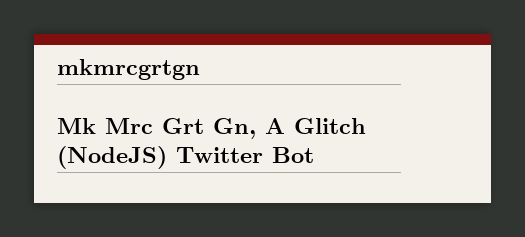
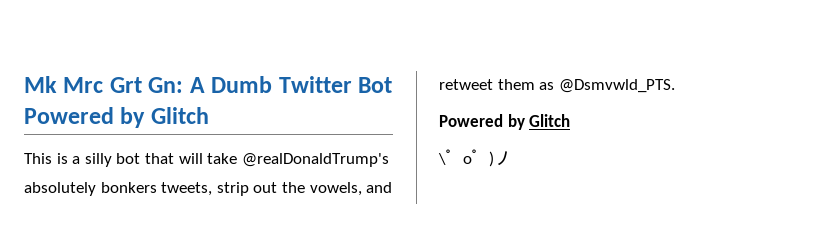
- mkmrcgrtgn
- Mk Mrc Grt Gn, A Glitch (NodeJS) Twitter Bot
+ Mk Mrc Grt Gn: A Dumb Twitter Bot Powered by Glitch
+ This is a silly bot that will take @realDonaldTrump's absolutely bonkers tweets, strip out the vowels, and retweet them as @Dsmvwld_PTS.
+ Powered by Glitch
+ \゜o゜)ノ

